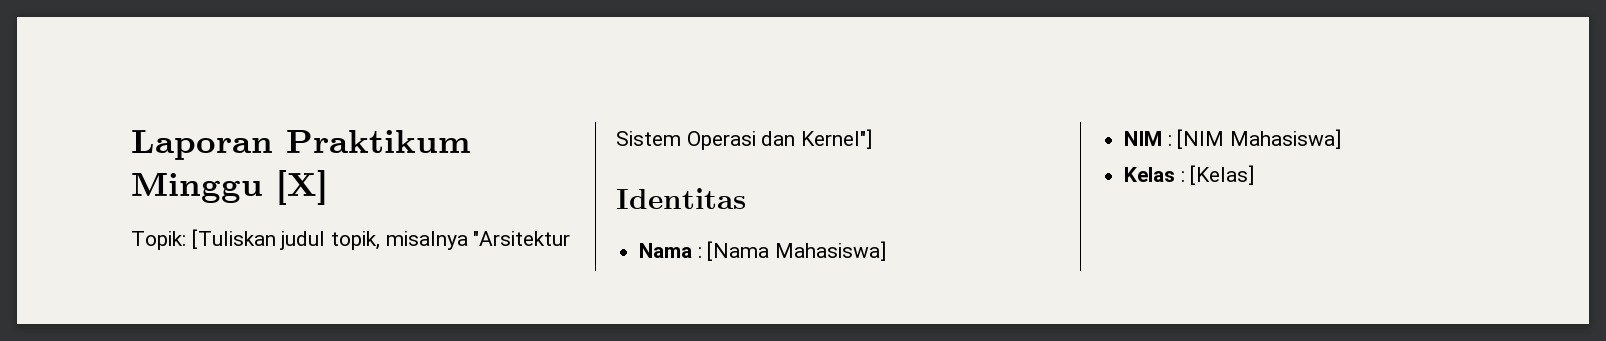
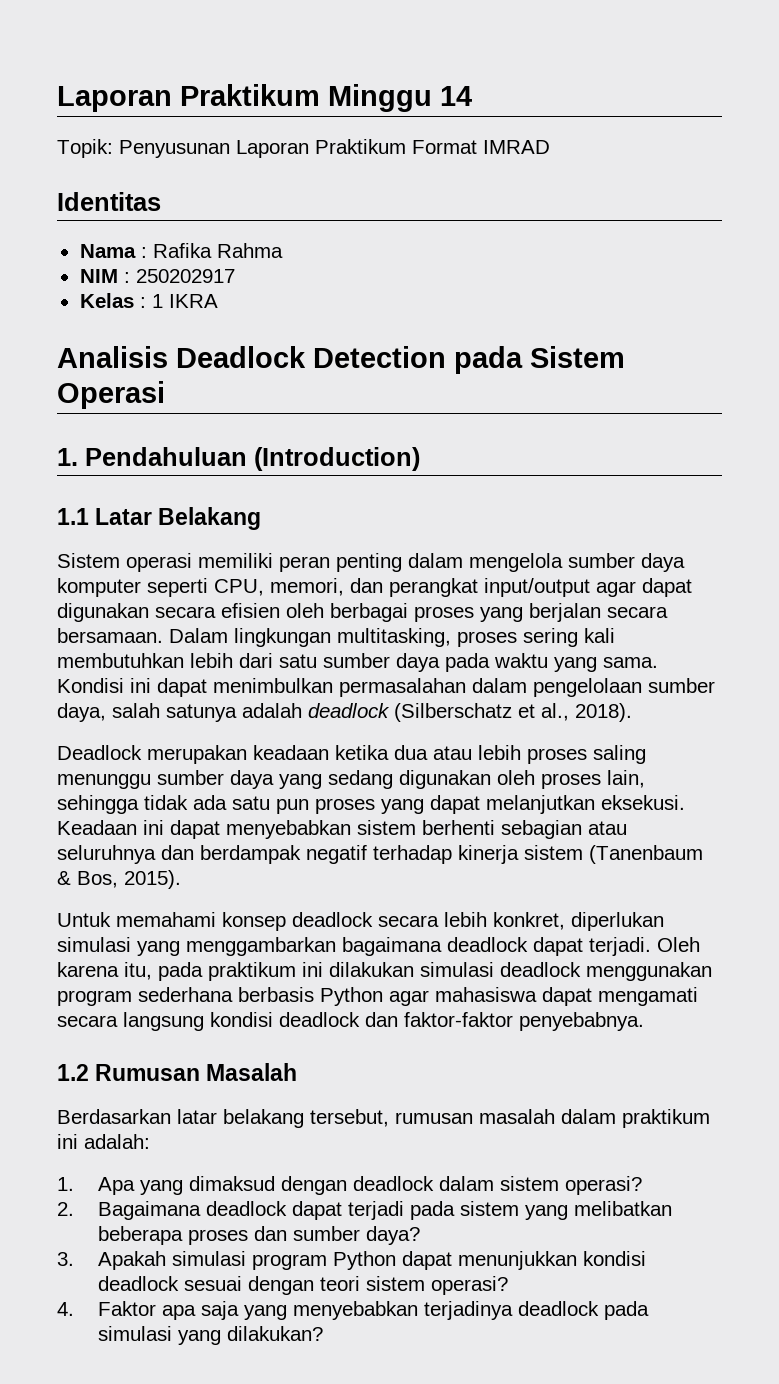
- Laporan Praktikum Minggu [X]
+ Laporan Praktikum Minggu 14
- Topik: [Tuliskan judul topik, misalnya "Arsitektur Sistem Operasi dan Kernel"]
+ Topik: Penyusunan Laporan Praktikum Format IMRAD
- Nama : [Nama Mahasiswa]
+ Nama : Rafika Rahma
- NIM : [NIM Mahasiswa]
+ NIM : 250202917
- Kelas : [Kelas]
+ Kelas : 1 IKRA
+ Analisis Deadlock Detection pada Sistem Operasi
+ 1. Pendahuluan (Introduction)
+ 1.1 Latar Belakang
+ Sistem operasi memiliki peran penting dalam mengelola sumber daya komputer seperti CPU, memori, dan perangkat input/output agar dapat digunakan secara efisien oleh berbagai proses yang berjalan secara bersamaan. Dalam lingkungan multitasking, proses sering kali membutuhkan lebih dari satu sumber daya pada waktu yang sama. Kondisi ini dapat menimbulkan permasalahan dalam pengelolaan sumber daya, salah satunya adalah deadlock (Silberschatz et al., 2018).
+ Deadlock merupakan keadaan ketika dua atau lebih proses saling menunggu sumber daya yang sedang digunakan oleh proses lain, sehingga tidak ada satu pun proses yang dapat melanjutkan eksekusi. Keadaan ini dapat menyebabkan sistem berhenti sebagian atau seluruhnya dan berdampak negatif terhadap kinerja sistem (Tanenbaum & Bos, 2015).
+ Untuk memahami konsep deadlock secara lebih konkret, diperlukan simulasi yang menggambarkan bagaimana deadlock dapat terjadi. Oleh karena itu, pada praktikum ini dilakukan simulasi deadlock menggunakan program sederhana berbasis Python agar mahasiswa dapat mengamati secara langsung kondisi deadlock dan faktor-faktor penyebabnya.
+ 1.2 Rumusan Masalah
+ Berdasarkan latar belakang tersebut, rumusan masalah dalam praktikum ini adalah:
+ 1. Apa yang dimaksud dengan deadlock dalam sistem operasi?
+ 2. Bagaimana deadlock dapat terjadi pada sistem yang melibatkan beberapa proses dan sumber daya?
+ 3. Apakah simulasi program Python dapat menunjukkan kondisi deadlock sesuai dengan teori sistem operasi?
+ 4. Faktor apa saja yang menyebabkan terjadinya deadlock pada simulasi yang dilakukan?

